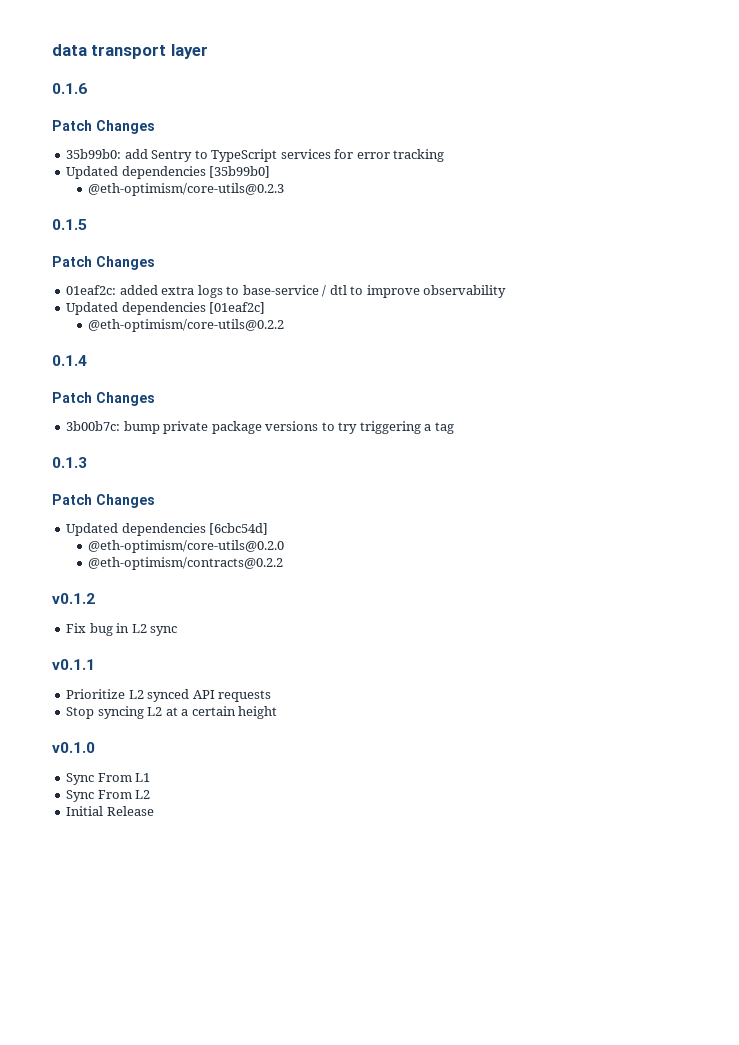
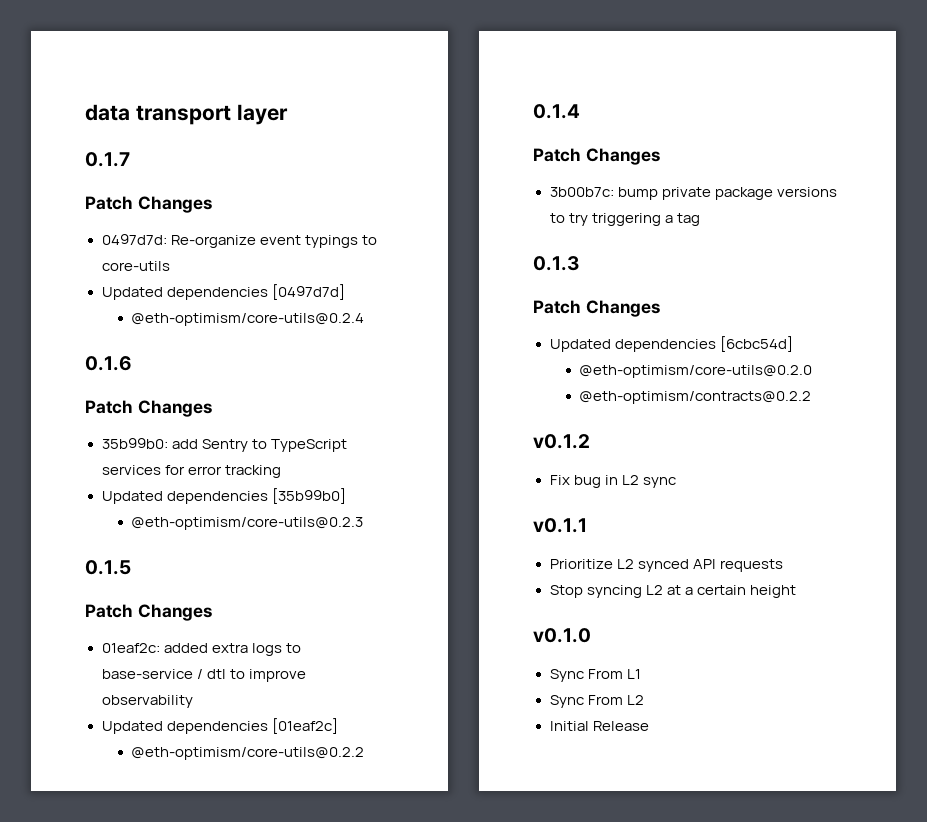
+ 0.1.7
+ Patch Changes
+ 0497d7d: Re-organize event typings to core-utils
+ Updated dependencies [0497d7d]
+ @eth-optimism/core-utils@0.2.4

